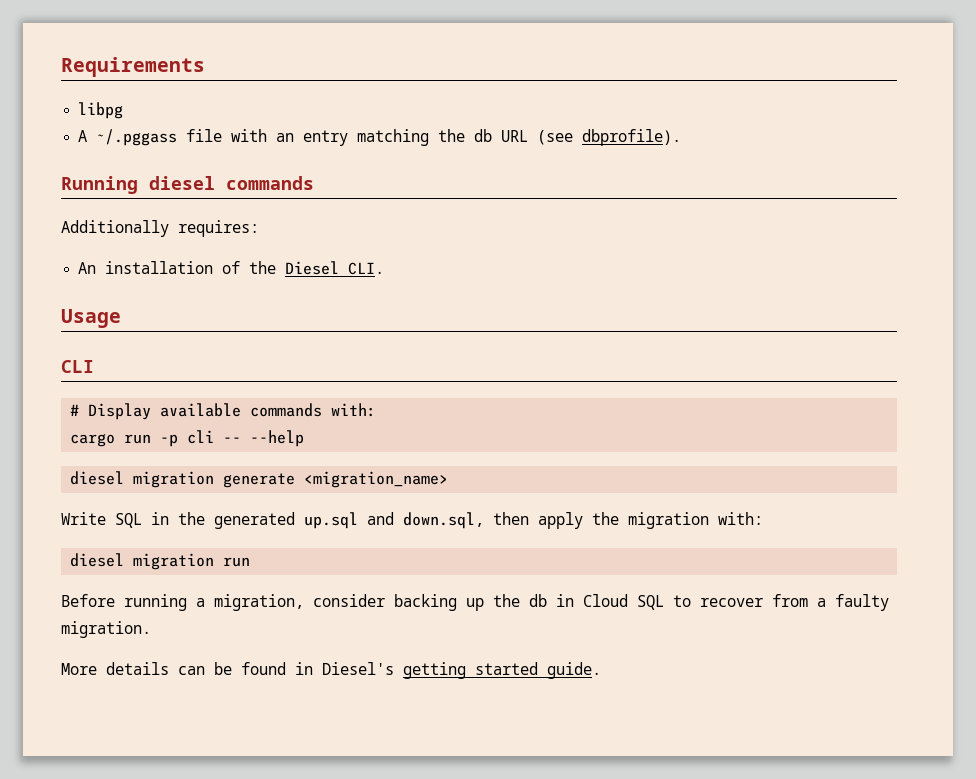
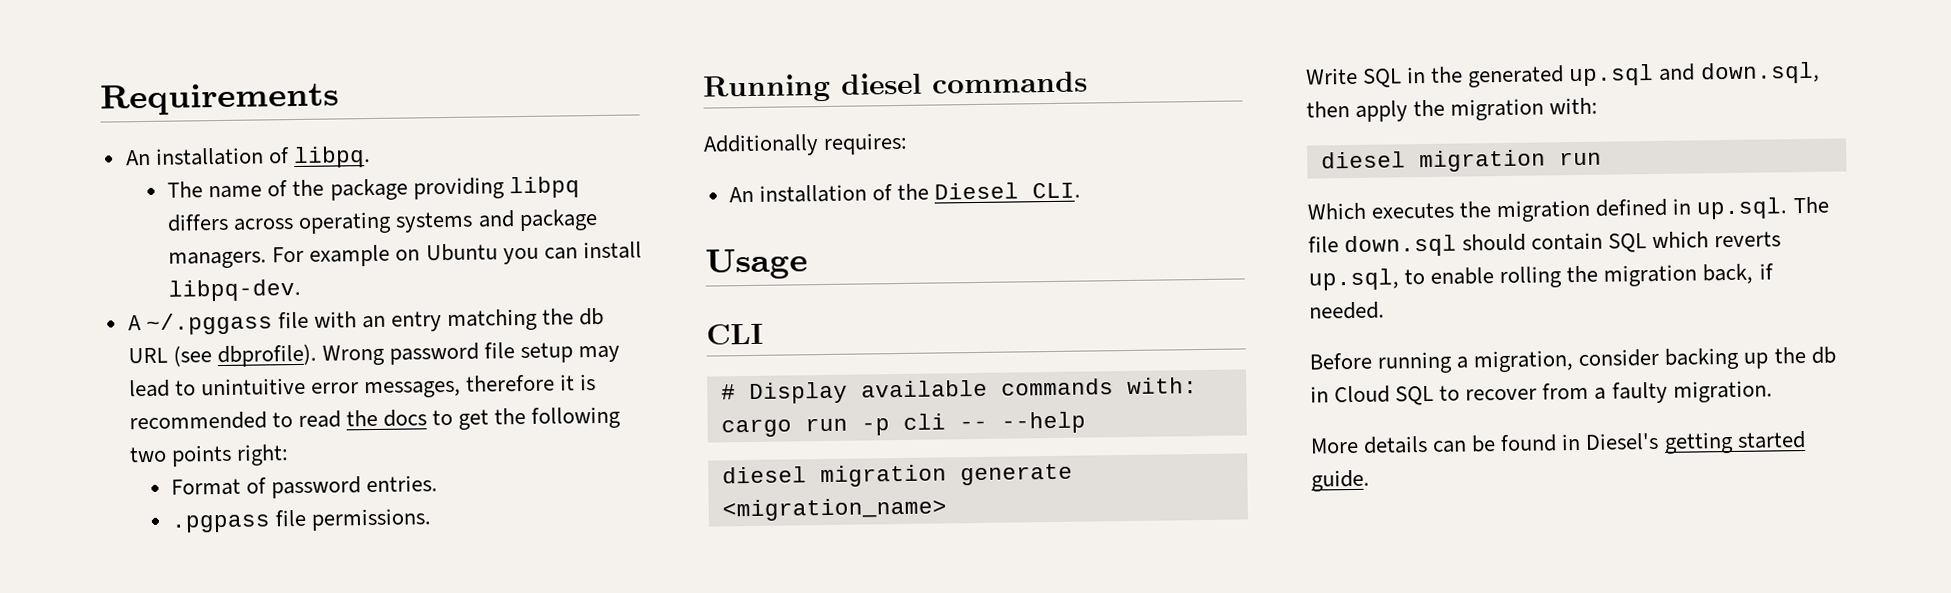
- libpg
+ An installation of libpq.
+ The name of the package providing libpq differs across operating systems and package managers. For example on Ubuntu you can install libpq-dev.
+ Wrong password file setup may lead to unintuitive error messages, therefore it is recommended to read the docs to get the following two points right:
+ Format of password entries.
+ .pgpass file permissions.
+ Which executes the migration defined in up.sql. The file down.sql should contain SQL which reverts up.sql, to enable rolling the migration back, if needed.

